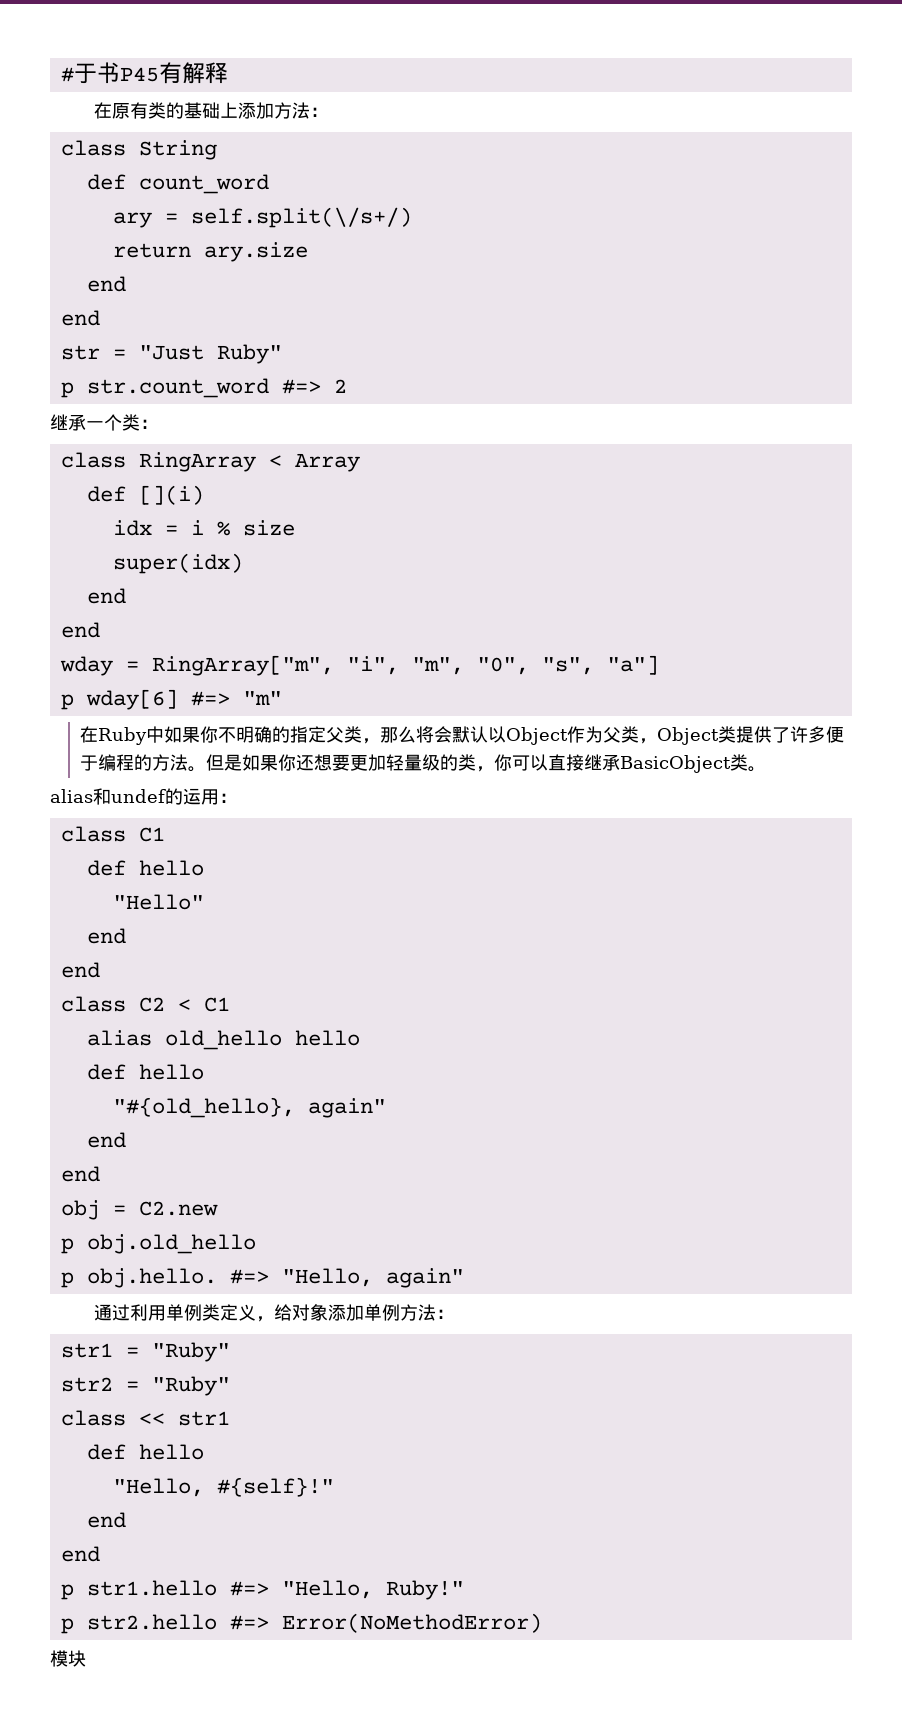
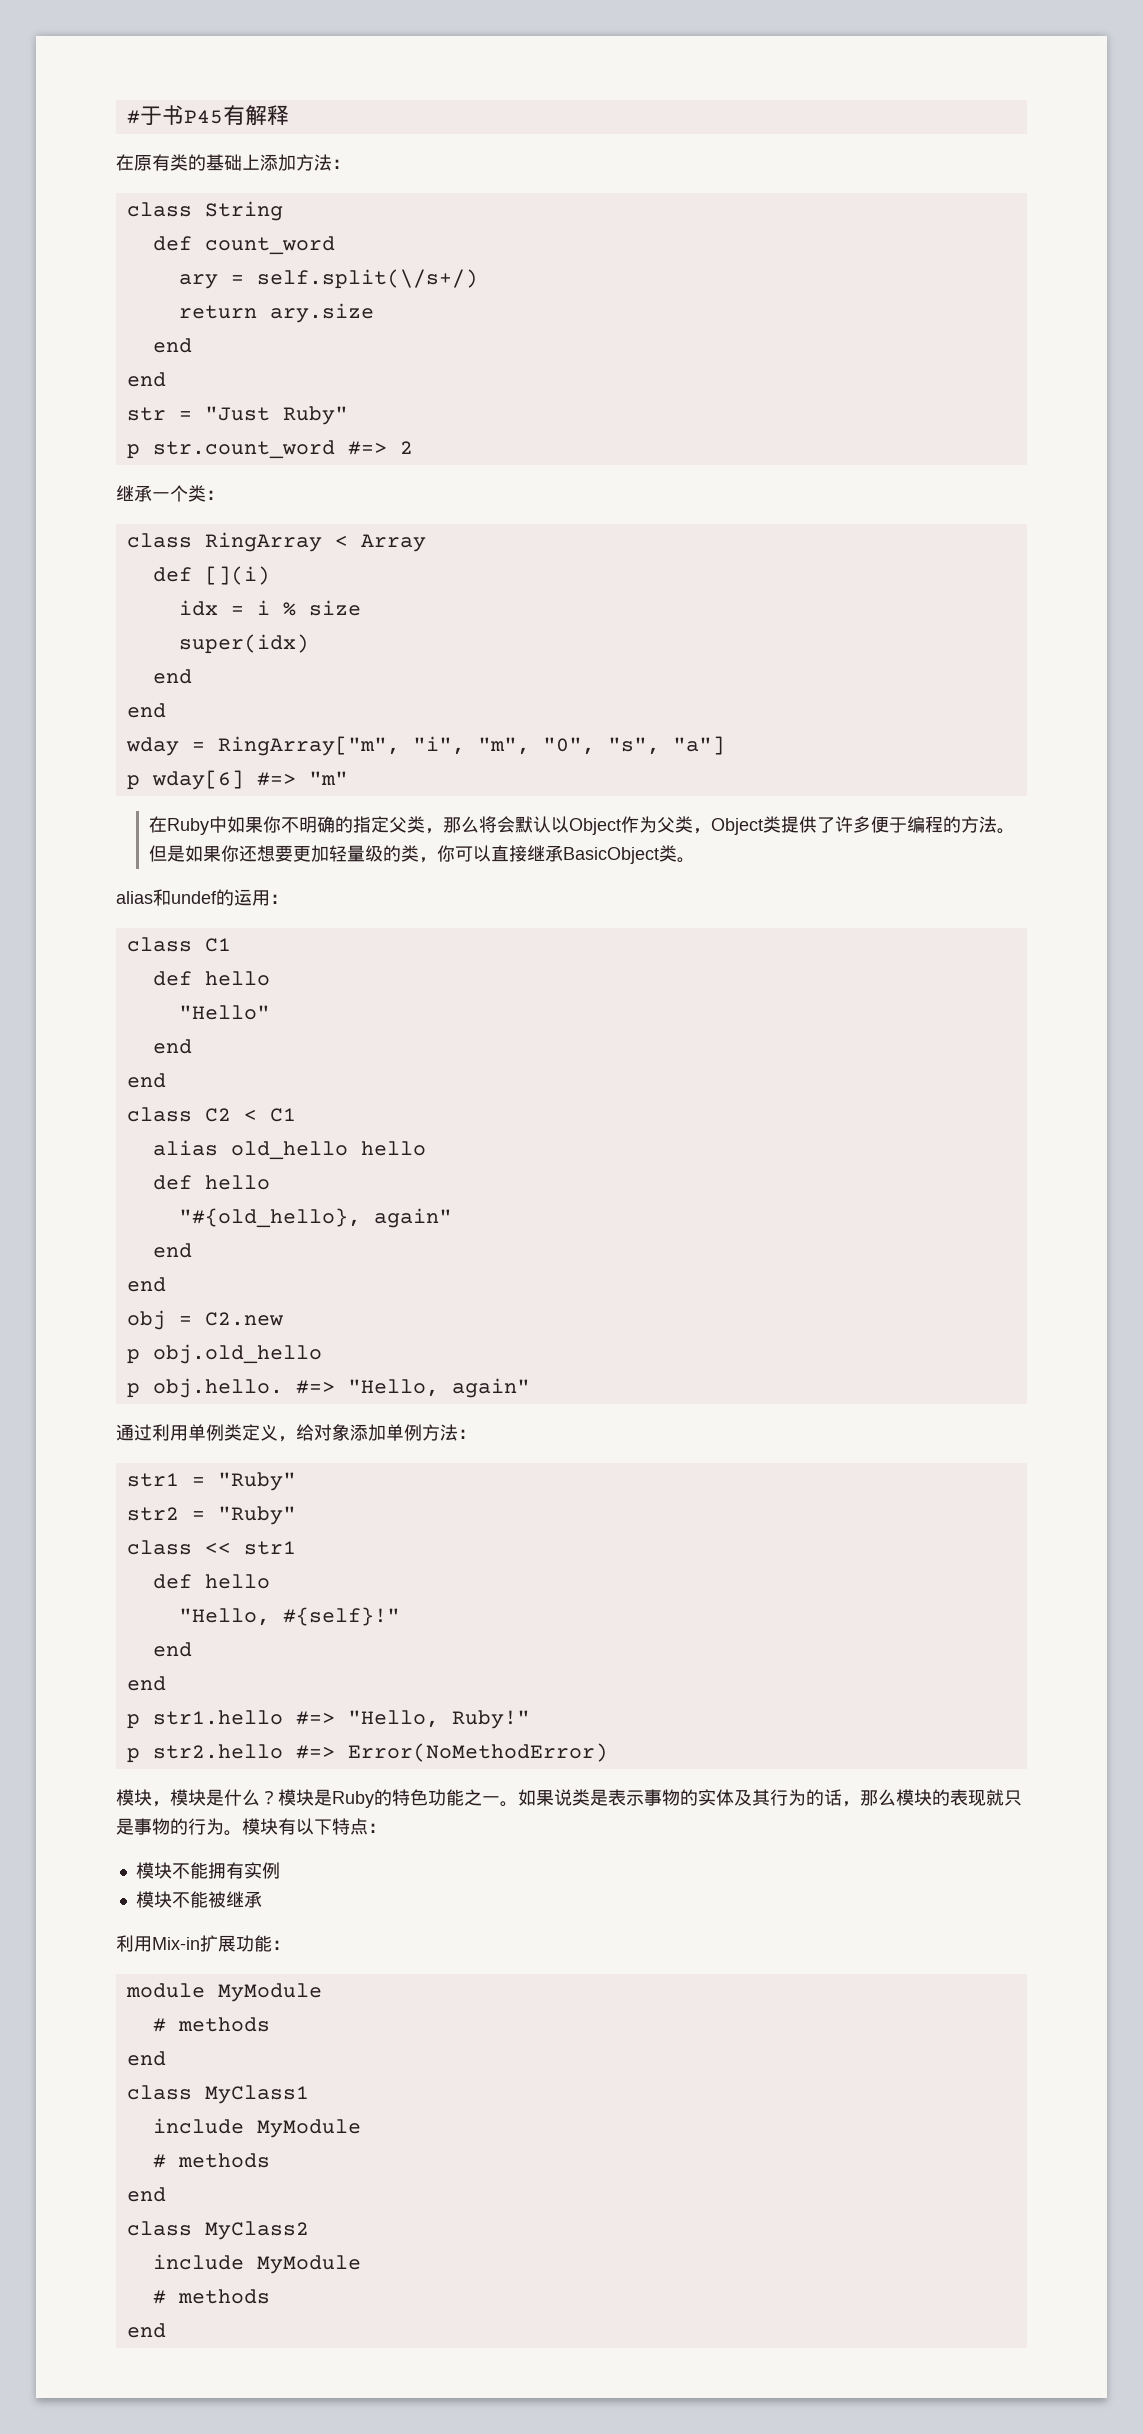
- 模块
+ 模块，模块是什么？模块是Ruby的特色功能之一。如果说类是表示事物的实体及其行为的话，那么模块的表现就只是事物的行为。模块有以下特点：
+ 模块不能拥有实例
+ 模块不能被继承
+ 利用Mix-in扩展功能：
+ module MyModule
+ # methods
+ end
+ class MyClass1
+ include MyModule
+ # methods
+ end
+ class MyClass2
+ include MyModule
+ # methods
+ end

